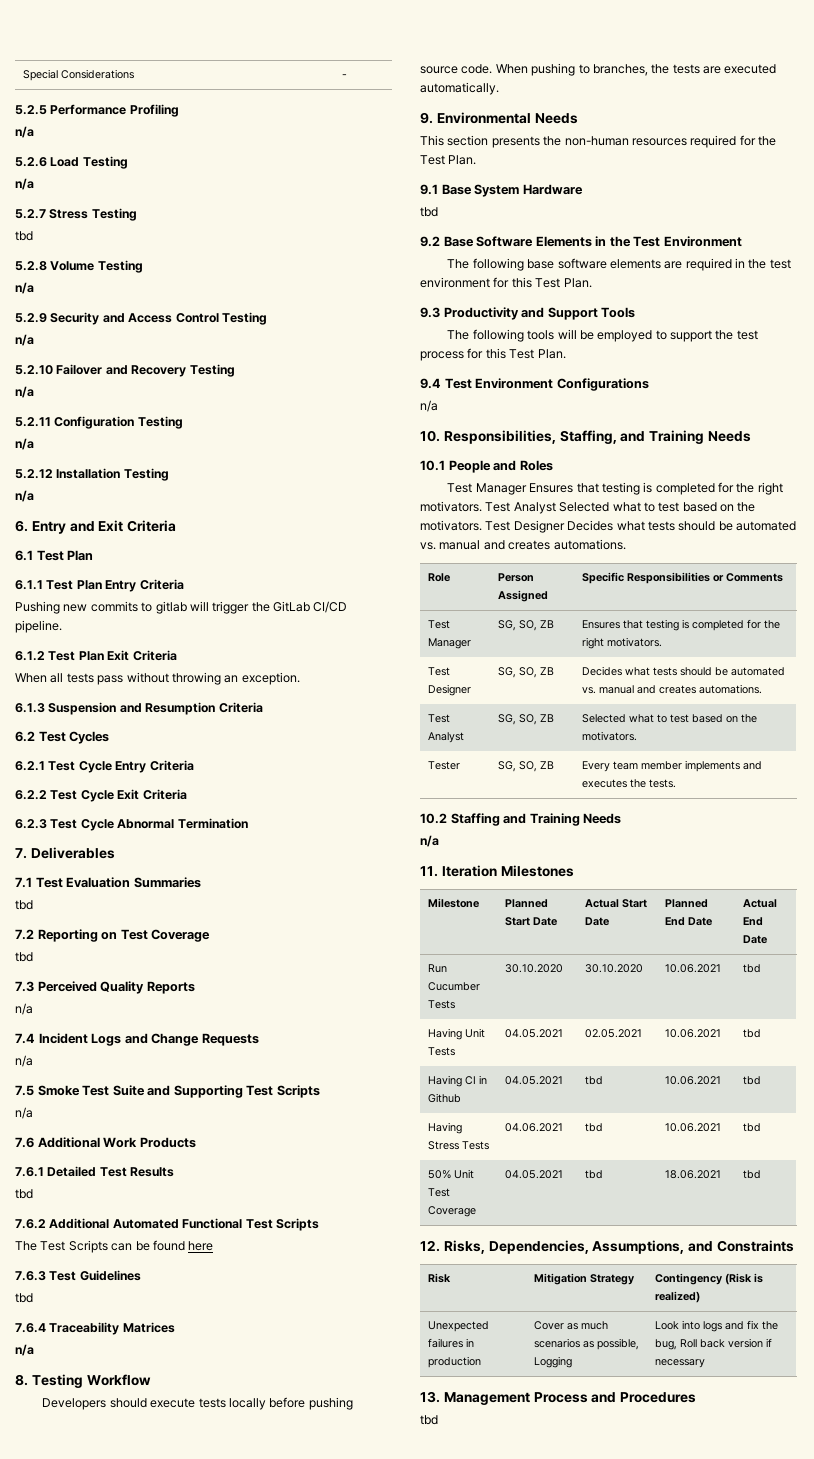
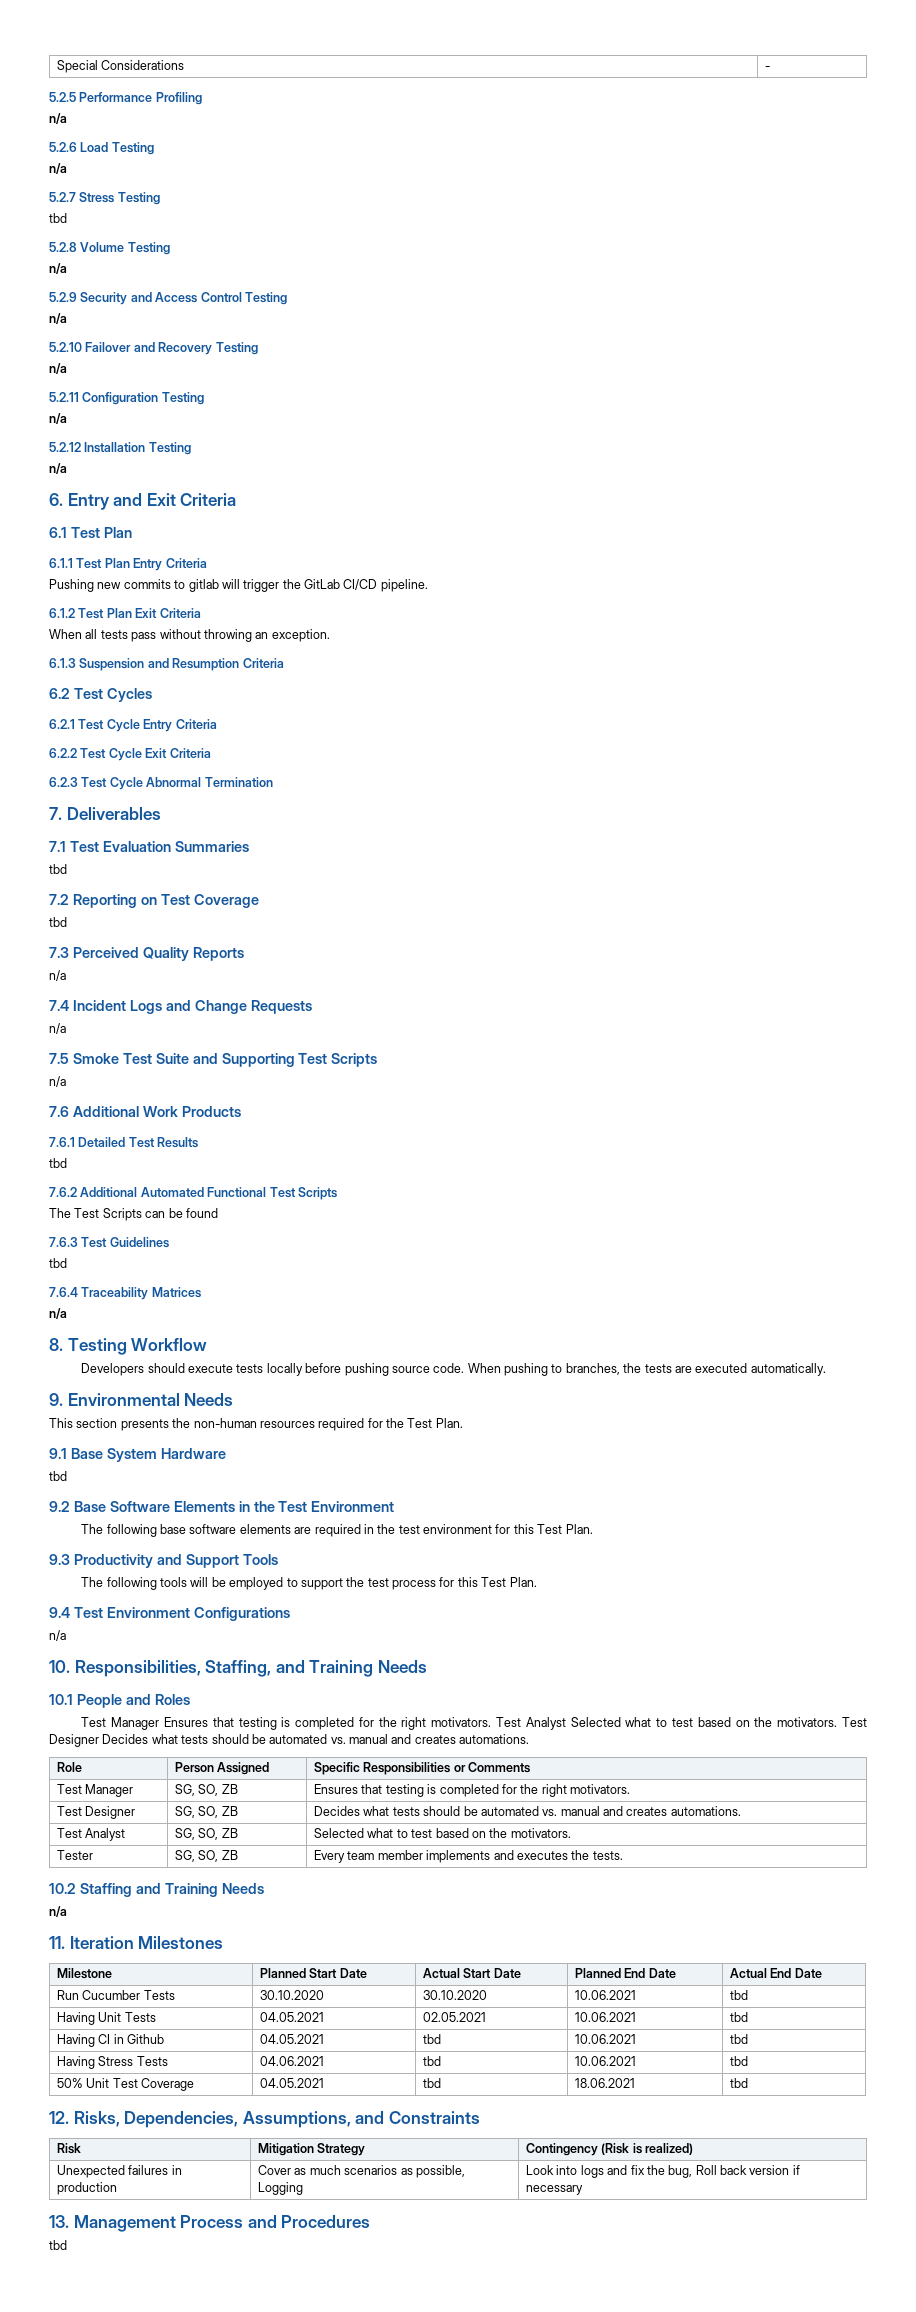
- The Test Scripts can be found here
+ The Test Scripts can be found

